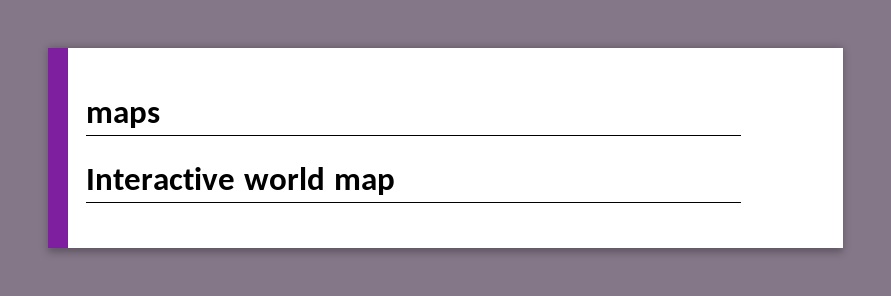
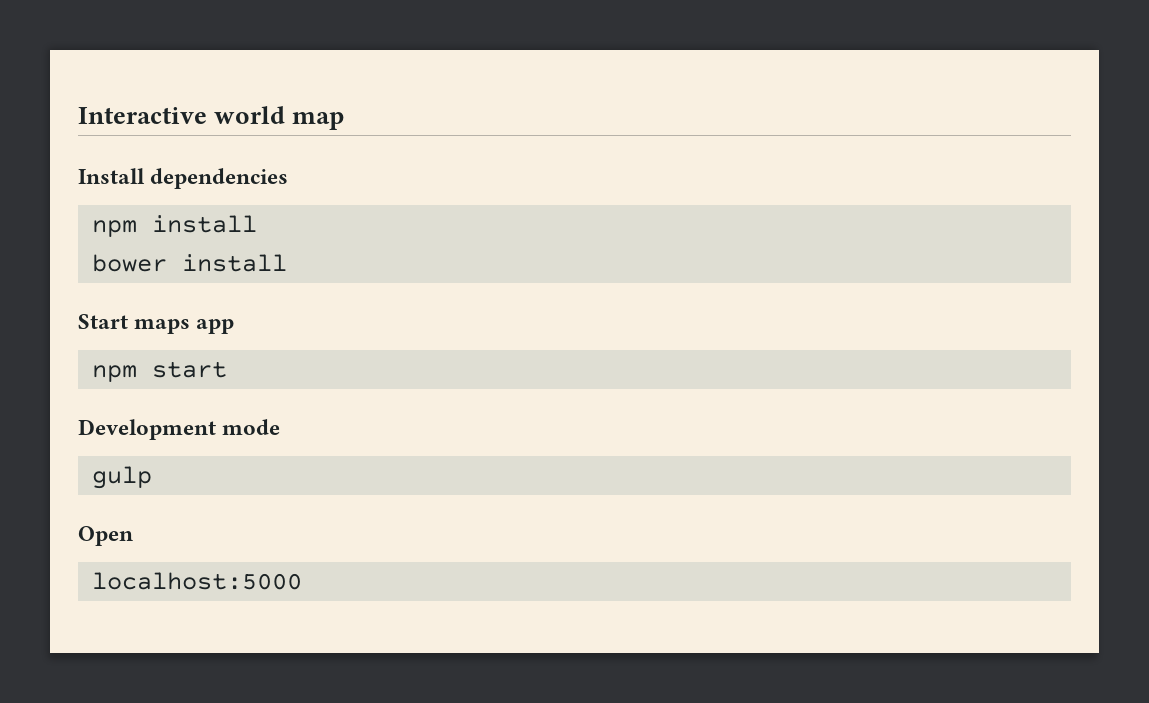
- maps
+ Install dependencies
+ npm install
+ bower install
+ Start maps app
+ npm start
+ Development mode
+ gulp
+ Open
+ localhost:5000

